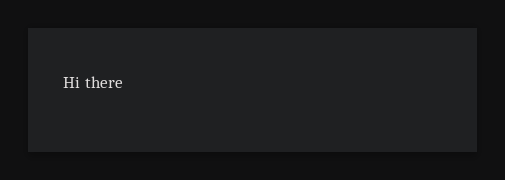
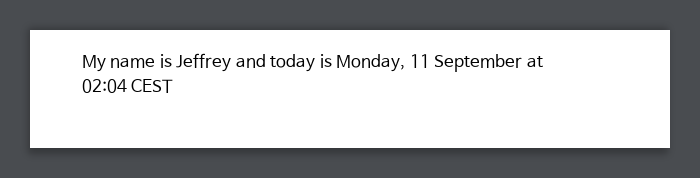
- Hi there
+ My name is Jeffrey and today is Monday, 11 September at 02:04 CEST

